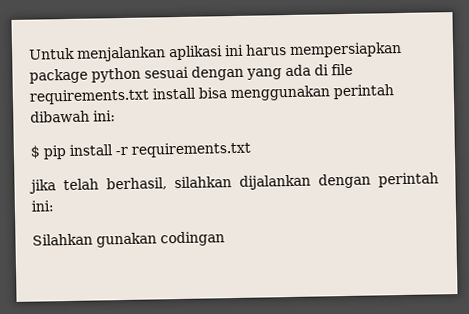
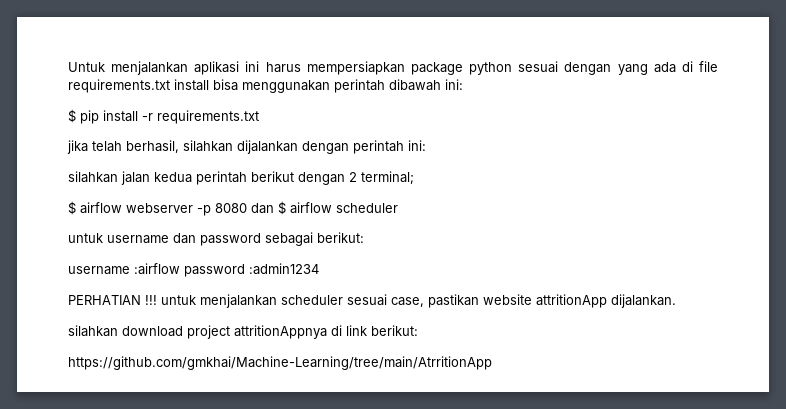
- Silahkan gunakan codingan
+ silahkan jalan kedua perintah berikut dengan 2 terminal;
+ $ airflow webserver -p 8080 dan $ airflow scheduler
+ untuk username dan password sebagai berikut:
+ username :airflow password :admin1234
+ PERHATIAN !!! untuk menjalankan scheduler sesuai case, pastikan website attritionApp dijalankan.
+ silahkan download project attritionAppnya di link berikut:
+ https://github.com/gmkhai/Machine-Learning/tree/main/AtrritionApp

